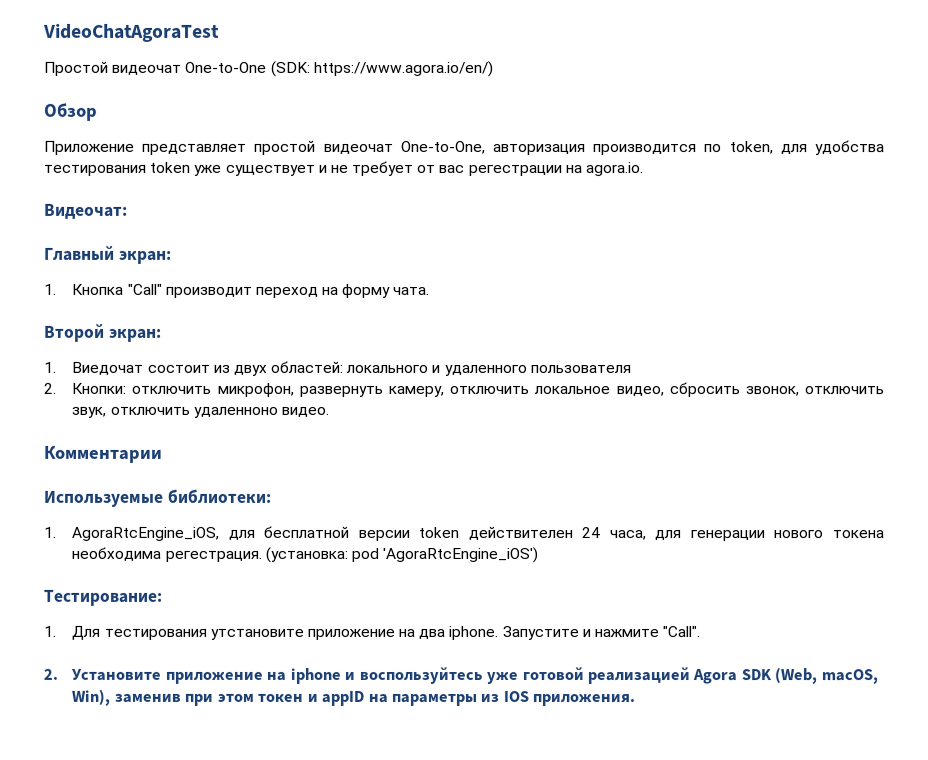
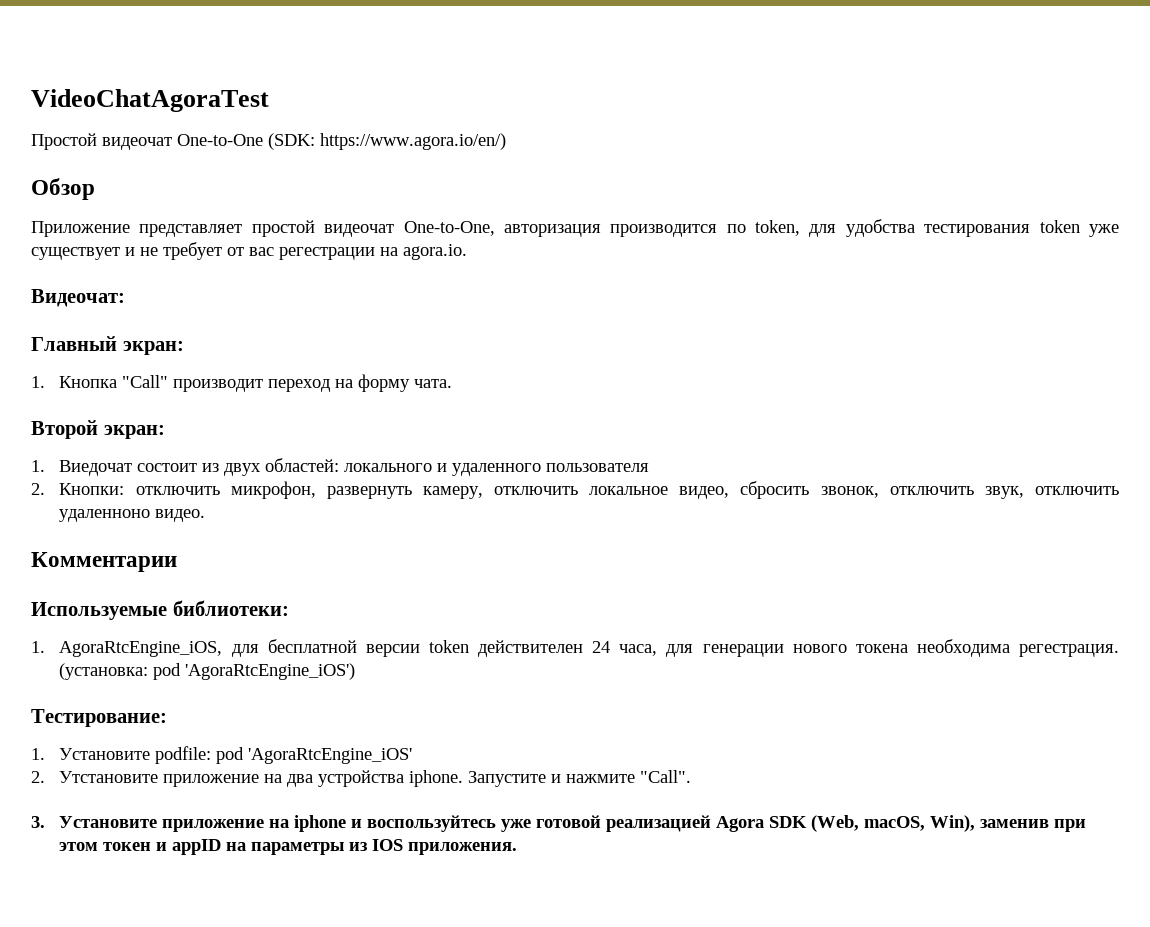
- 1. Для тестирования утстановите приложение на два iphone.
+ 1. Установите podfile: pod 'AgoraRtcEngine_iOS'
+ 2. Утстановите приложение на два устройства iphone.
- 2. Установите приложение на iphone и воспользуйтесь уже готовой реализацией Agora SDK (Web, macOS, Win), заменив при этом токен и appID на параметры из IOS приложения.
+ 3. Установите приложение на iphone и воспользуйтесь уже готовой реализацией Agora SDK (Web, macOS, Win), заменив при этом токен и appID на параметры из IOS приложения.

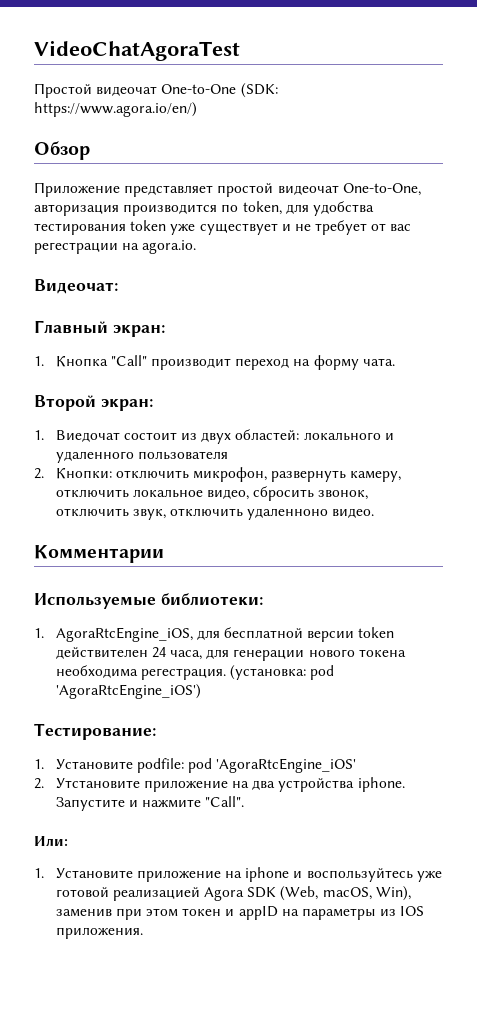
- 3. Установите приложение на iphone и воспользуйтесь уже готовой реализацией Agora SDK (Web, macOS, Win), заменив при этом токен и appID на параметры из IOS приложения.
+ Или:
+ 1. Установите приложение на iphone и воспользуйтесь уже готовой реализацией Agora SDK (Web, macOS, Win), заменив при этом токен и appID на параметры из IOS приложения.

